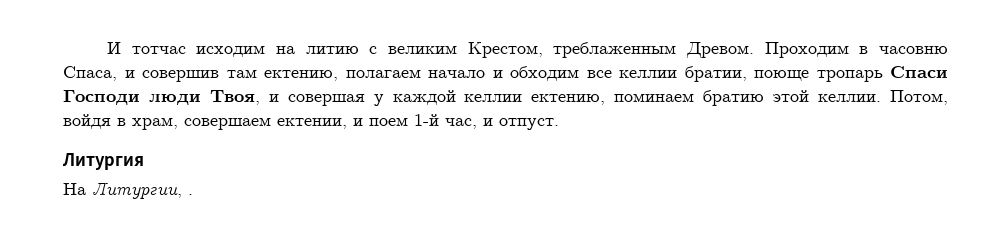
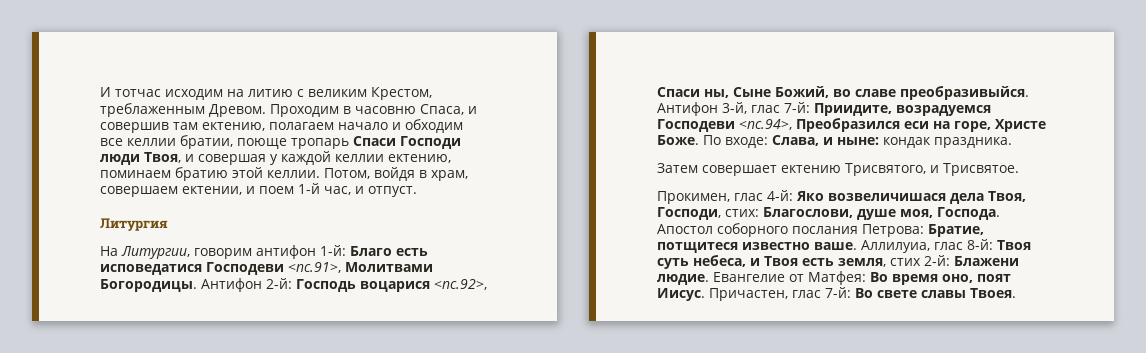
- На Литургии, .
+ На Литургии, говорим антифон 1-й: Благо есть исповедатися Господеви <пс.91>, Молитвами Богородицы. Антифон 2-й: Господь воцарися <пс.92>, Спаси ны, Сыне Божий, во славе преобразивыйся. Антифон 3-й, глас 7-й: Приидите, возрадуемся Господеви <пс.94>, Преобразился еси на горе, Христе Боже. По входе: Слава, и ныне: кондак праздника.
+ Затем совершает ектению Трисвятого, и Трисвятое.
+ Прокимен, глас 4-й: Яко возвеличишася дела Твоя, Господи, стих: Благослови, душе моя, Господа. Апостол соборного послания Петрова: Братие, потщитеся известно ваше. Аллилуиа, глас 8-й: Твоя суть небеса, и Твоя есть земля, стих 2-й: Блажени людие. Евангелие от Матфея: Во время оно, поят Иисус. Причастен, глас 7-й: Во свете славы Твоея.

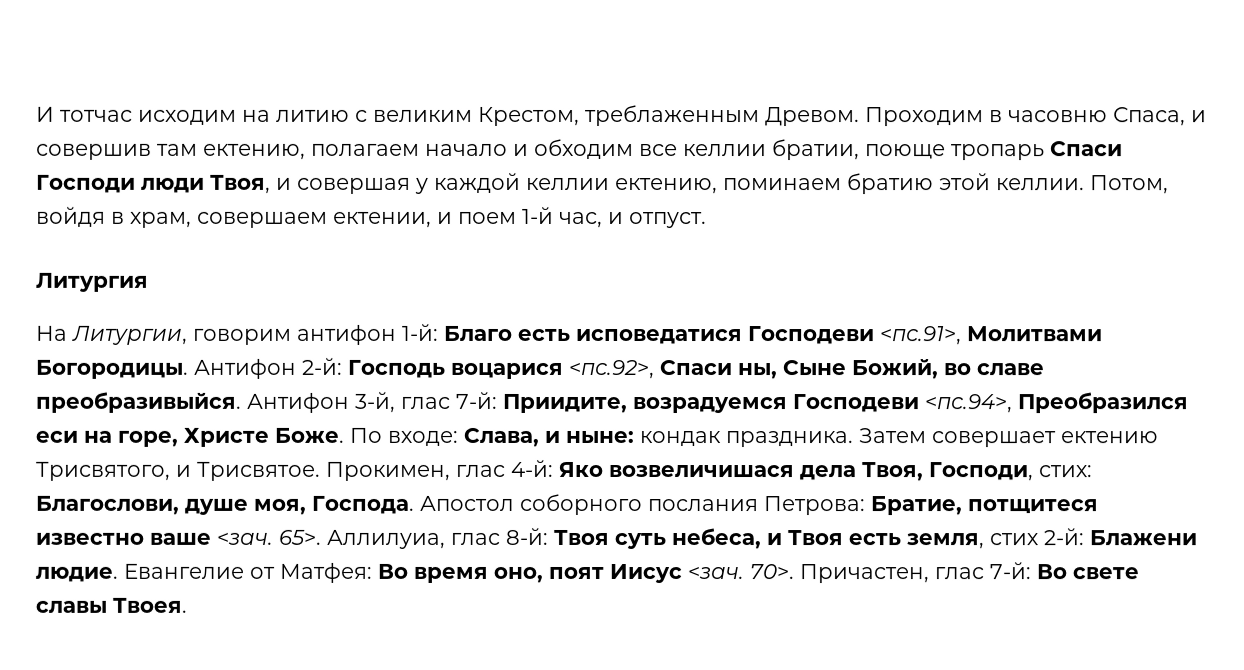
- По входе: Слава, и ныне: кондак праздника.
- Затем совершает ектению Трисвятого, и Трисвятое.
- Прокимен, глас 4-й: Яко возвеличишася дела Твоя, Господи, стих: Благослови, душе моя, Господа.
+ По входе: Слава, и ныне: кондак праздника. Затем совершает ектению Трисвятого, и Трисвятое. Прокимен, глас 4-й: Яко возвеличишася дела Твоя, Господи, стих: Благослови, душе моя, Господа.
- Апостол соборного послания Петрова: Братие, потщитеся известно ваше.
+ Апостол соборного послания Петрова: Братие, потщитеся известно ваше <зач. 65>.
- Евангелие от Матфея: Во время оно, поят Иисус.
+ Евангелие от Матфея: Во время оно, поят Иисус <зач. 70>.

